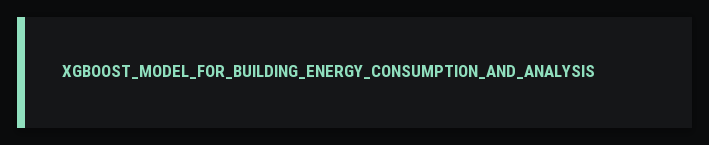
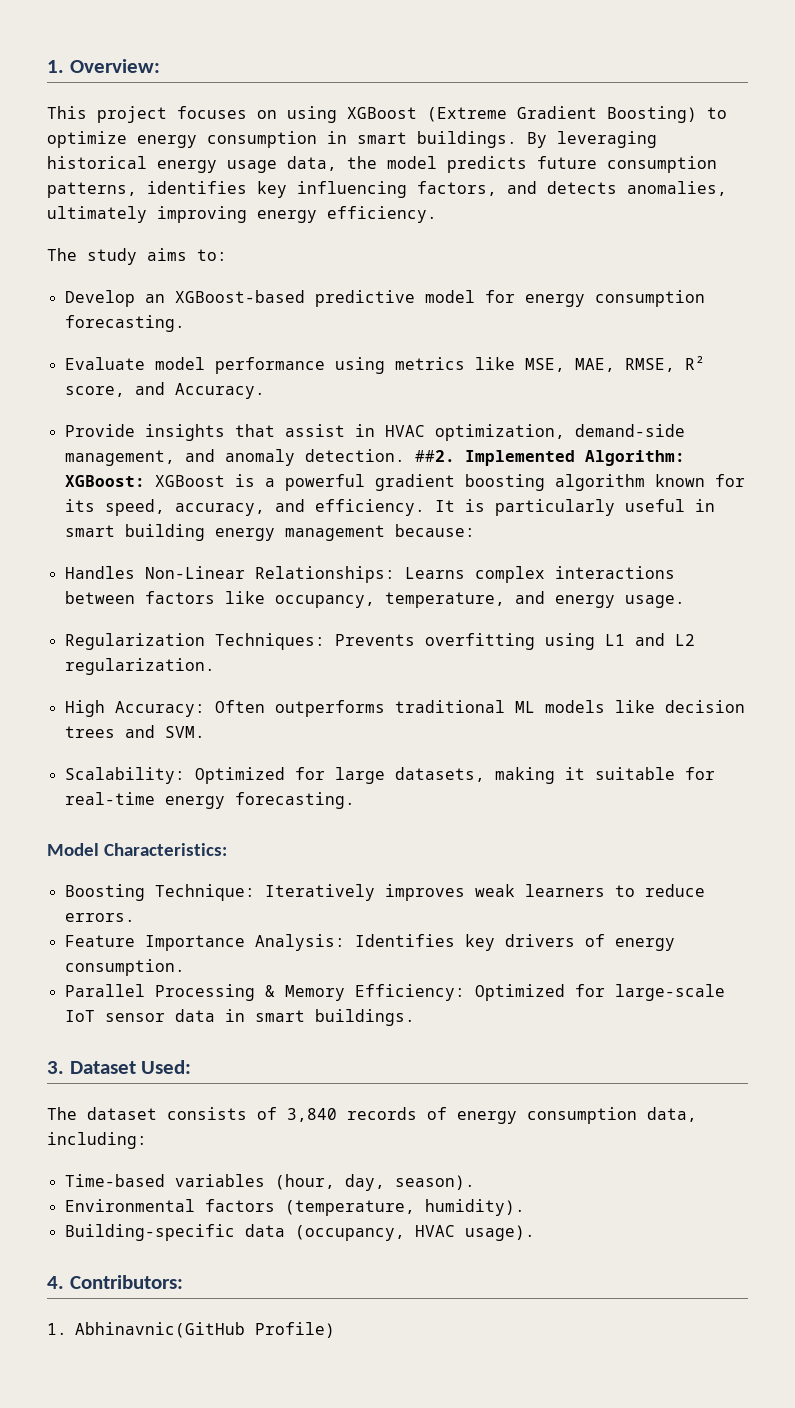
- XGBOOST_MODEL_FOR_BUILDING_ENERGY_CONSUMPTION_AND_ANALYSIS
+ 1. Overview:
+ This project focuses on using XGBoost (Extreme Gradient Boosting) to optimize energy consumption in smart buildings. By leveraging historical energy usage data, the model predicts future consumption patterns, identifies key influencing factors, and detects anomalies, ultimately improving energy efficiency.
+ The study aims to:
+ Develop an XGBoost-based predictive model for energy consumption forecasting.
+ Evaluate model performance using metrics like MSE, MAE, RMSE, R² score, and Accuracy.
+ Provide insights that assist in HVAC optimization, demand-side management, and anomaly detection. ##2. Implemented Algorithm: XGBoost: XGBoost is a powerful gradient boosting algorithm known for its speed, accuracy, and efficiency. It is particularly useful in smart building energy management because:
+ Handles Non-Linear Relationships: Learns complex interactions between factors like occupancy, temperature, and energy usage.
+ Regularization Techniques: Prevents overfitting using L1 and L2 regularization.
+ High Accuracy: Often outperforms traditional ML models like decision trees and SVM.
+ Scalability: Optimized for large datasets, making it suitable for real-time energy forecasting.
+ Model Characteristics:
+ Boosting Technique: Iteratively improves weak learners to reduce errors.
+ Feature Importance Analysis: Identifies key drivers of energy consumption.
+ Parallel Processing & Memory Efficiency: Optimized for large-scale IoT sensor data in smart buildings.
+ 3. Dataset Used:
+ The dataset consists of 3,840 records of energy consumption data, including:
+ Time-based variables (hour, day, season).
+ Environmental factors (temperature, humidity).
+ Building-specific data (occupancy, HVAC usage).
+ 4. Contributors:
+ 1. Abhinavnic(GitHub Profile)

